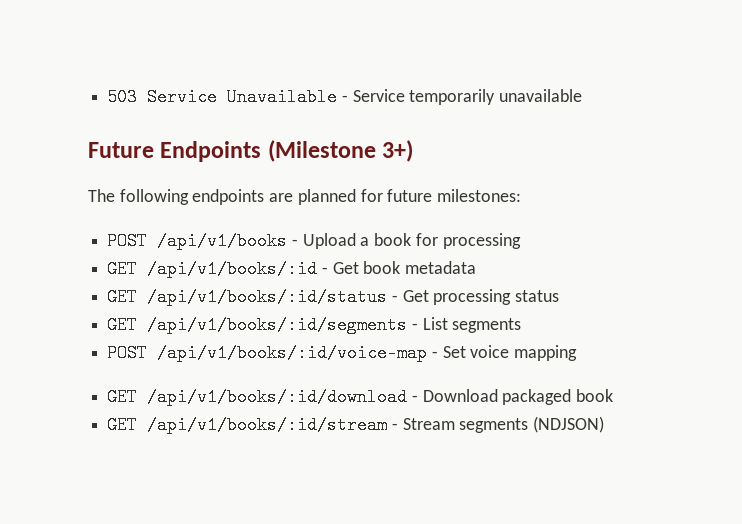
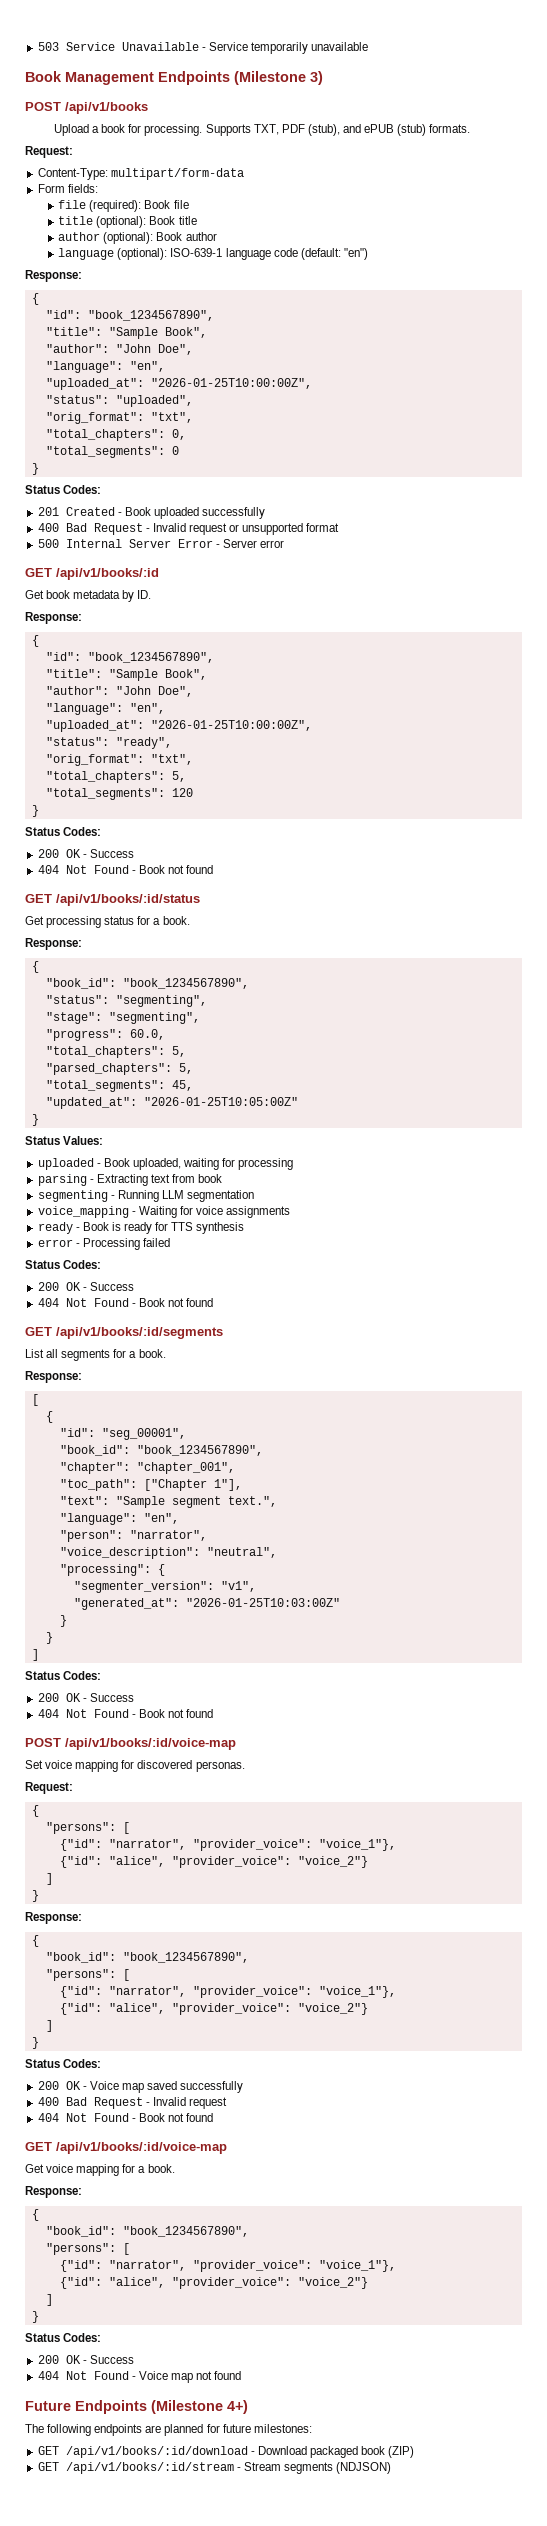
+ Book Management Endpoints (Milestone 3)
+ POST /api/v1/books
+ Upload a book for processing. Supports TXT, PDF (stub), and ePUB (stub) formats.
+ Request:
+ Content-Type: multipart/form-data
+ Form fields:
+ file (required): Book file
+ title (optional): Book title
+ author (optional): Book author
+ language (optional): ISO-639-1 language code (default: "en")
+ Response:
+ {
+ "id": "book_1234567890",
+ "title": "Sample Book",
+ "author": "John Doe",
+ "language": "en",
+ "uploaded_at": "2026-01-25T10:00:00Z",
+ "status": "uploaded",
+ "orig_format": "txt",
+ "total_chapters": 0,
+ "total_segments": 0
+ }
+ Status Codes:
+ 201 Created - Book uploaded successfully
+ 400 Bad Request - Invalid request or unsupported format
+ 500 Internal Server Error - Server error
+ GET /api/v1/books/:id
+ Get book metadata by ID.
+ Response:
+ {
+ "id": "book_1234567890",
+ "title": "Sample Book",
+ "author": "John Doe",
+ "language": "en",
+ "uploaded_at": "2026-01-25T10:00:00Z",
+ "status": "ready",
+ "orig_format": "txt",
+ "total_chapters": 5,
+ "total_segments": 120
+ }
+ Status Codes:
+ 200 OK - Success
+ 404 Not Found - Book not found
+ GET /api/v1/books/:id/status
+ Get processing status for a book.
+ Response:
+ {
+ "book_id": "book_1234567890",
+ "status": "segmenting",
+ "stage": "segmenting",
+ "progress": 60.0,
+ "total_chapters": 5,
+ "parsed_chapters": 5,
+ "total_segments": 45,
+ "updated_at": "2026-01-25T10:05:00Z"
+ }
+ Status Values:
+ uploaded - Book uploaded, waiting for processing
+ parsing - Extracting text from book
+ segmenting - Running LLM segmentation
+ voice_mapping - Waiting for voice assignments
+ ready - Book is ready for TTS synthesis
+ error - Processing failed
+ Status Codes:
+ 200 OK - Success
+ 404 Not Found - Book not found
+ GET /api/v1/books/:id/segments
+ List all segments for a book.
+ Response:
+ [
+ {
+ "id": "seg_00001",
+ "book_id": "book_1234567890",
+ "chapter": "chapter_001",
+ "toc_path": ["Chapter 1"],
+ "text": "Sample segment text.",
+ "language": "en",
+ "person": "narrator",
+ "voice_description": "neutral",
+ "processing": {
+ "segmenter_version": "v1",
+ "generated_at": "2026-01-25T10:03:00Z"
+ }
+ }
+ ]
+ Status Codes:
+ 200 OK - Success
+ 404 Not Found - Book not found
+ POST /api/v1/books/:id/voice-map
+ Set voice mapping for discovered personas.
+ Request:
+ {
+ "persons": [
+ {"id": "narrator", "provider_voice": "voice_1"},
+ {"id": "alice", "provider_voice": "voice_2"}
+ ]
+ }
+ Response:
+ {
+ "book_id": "book_1234567890",
+ "persons": [
+ {"id": "narrator", "provider_voice": "voice_1"},
+ {"id": "alice", "provider_voice": "voice_2"}
+ ]
+ }
+ Status Codes:
+ 200 OK - Voice map saved successfully
+ 400 Bad Request - Invalid request
+ 404 Not Found - Book not found
+ GET /api/v1/books/:id/voice-map
+ Get voice mapping for a book.
+ Response:
+ {
+ "book_id": "book_1234567890",
+ "persons": [
+ {"id": "narrator", "provider_voice": "voice_1"},
+ {"id": "alice", "provider_voice": "voice_2"}
+ ]
+ }
+ Status Codes:
+ 200 OK - Success
+ 404 Not Found - Voice map not found
- Future Endpoints (Milestone 3+)
+ Future Endpoints (Milestone 4+)
- POST /api/v1/books - Upload a book for processing
- GET /api/v1/books/:id - Get book metadata
- GET /api/v1/books/:id/status - Get processing status
- GET /api/v1/books/:id/segments - List segments
- POST /api/v1/books/:id/voice-map - Set voice mapping
- GET /api/v1/books/:id/download - Download packaged book
+ GET /api/v1/books/:id/download - Download packaged book (ZIP)

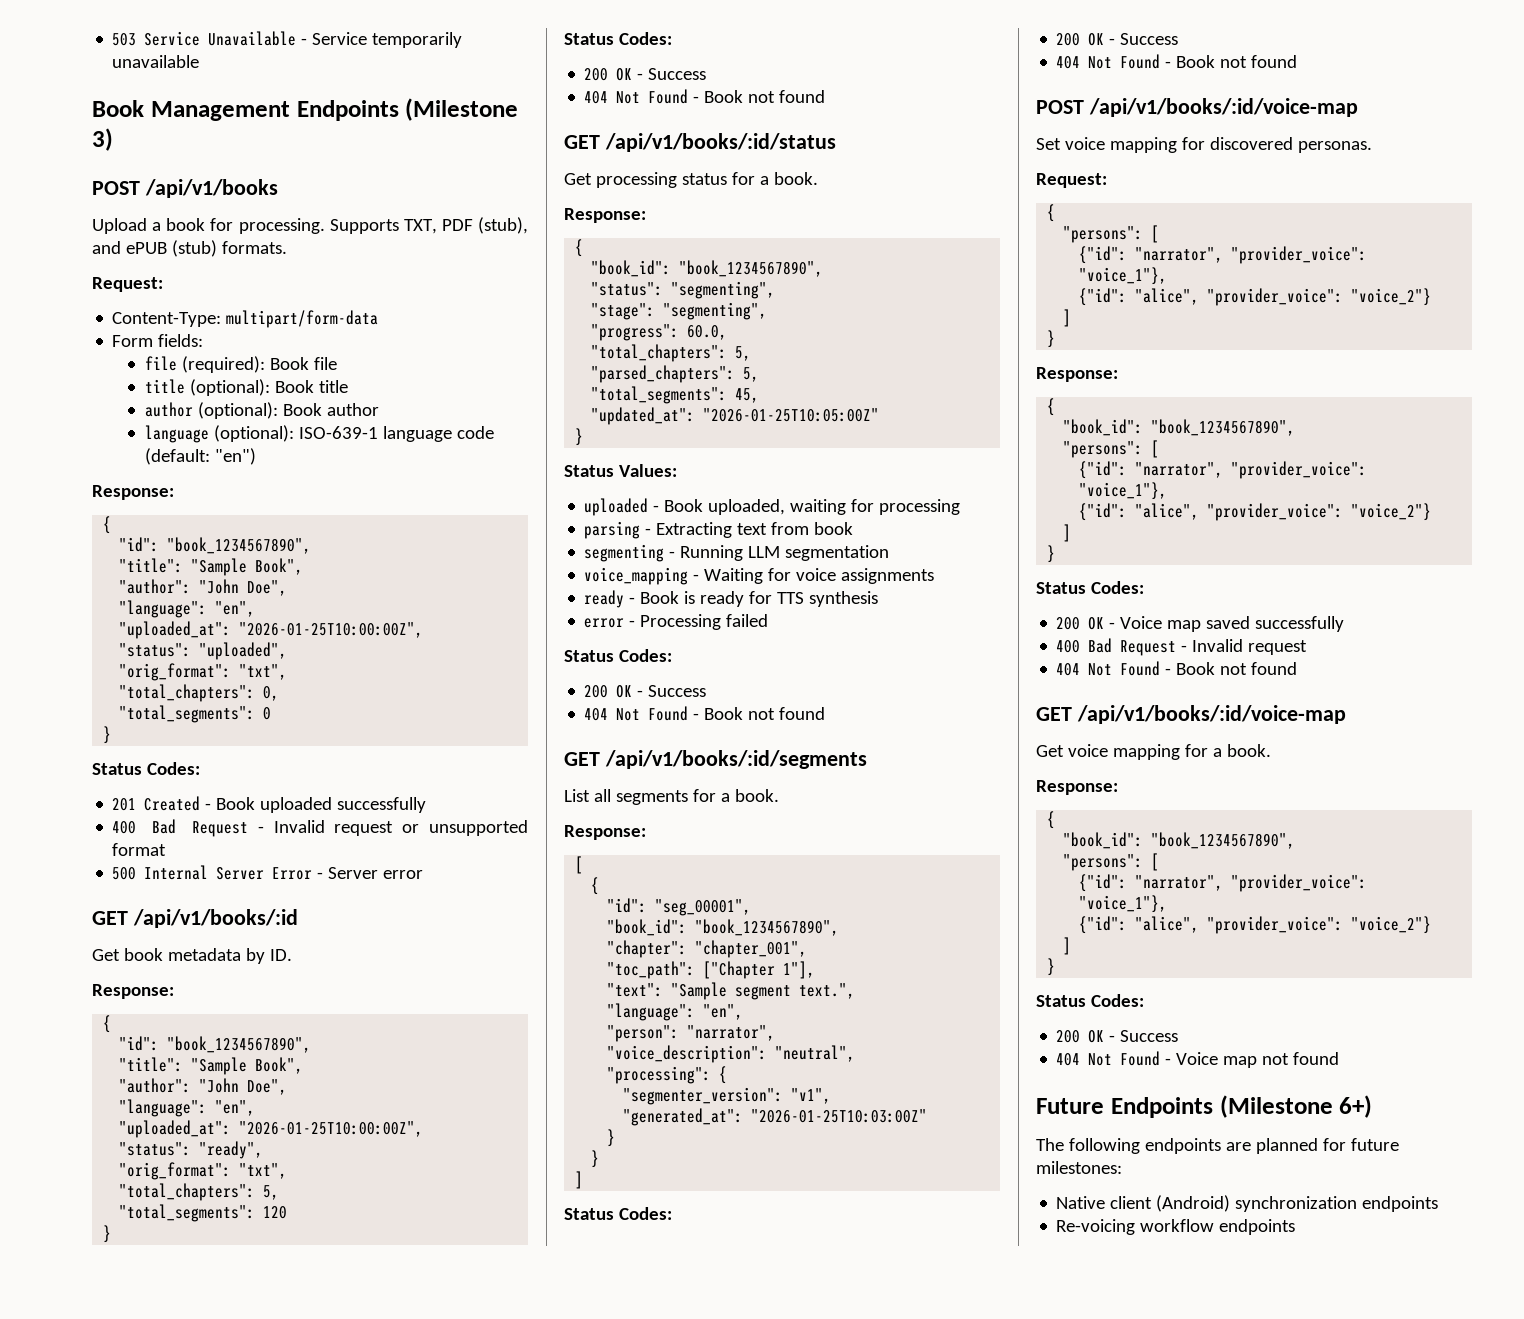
- Future Endpoints (Milestone 4+)
+ Future Endpoints (Milestone 6+)
- GET /api/v1/books/:id/download - Download packaged book (ZIP)
- GET /api/v1/books/:id/stream - Stream segments (NDJSON)
+ Native client (Android) synchronization endpoints
+ Re-voicing workflow endpoints

